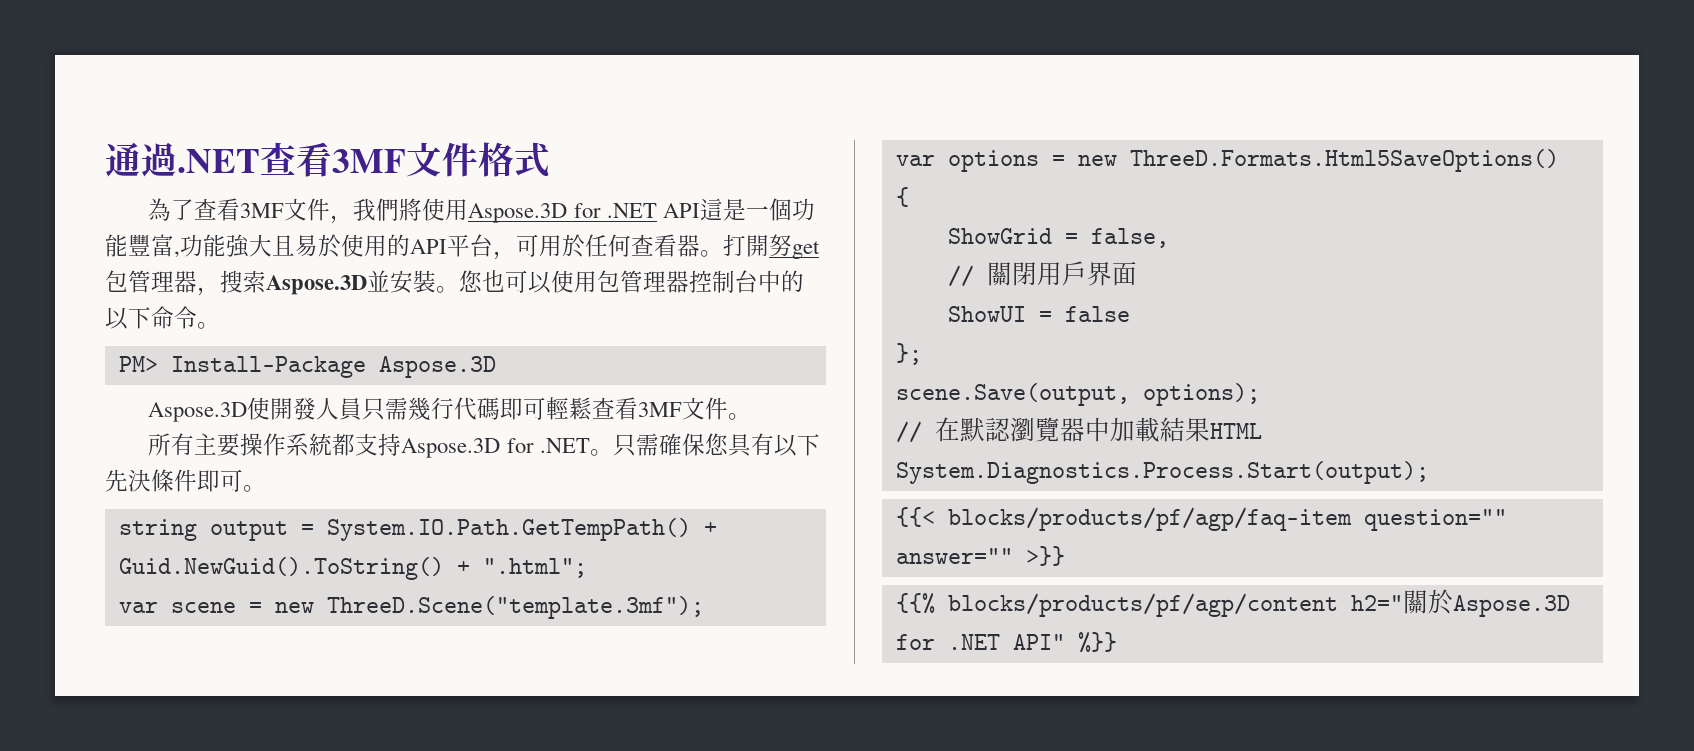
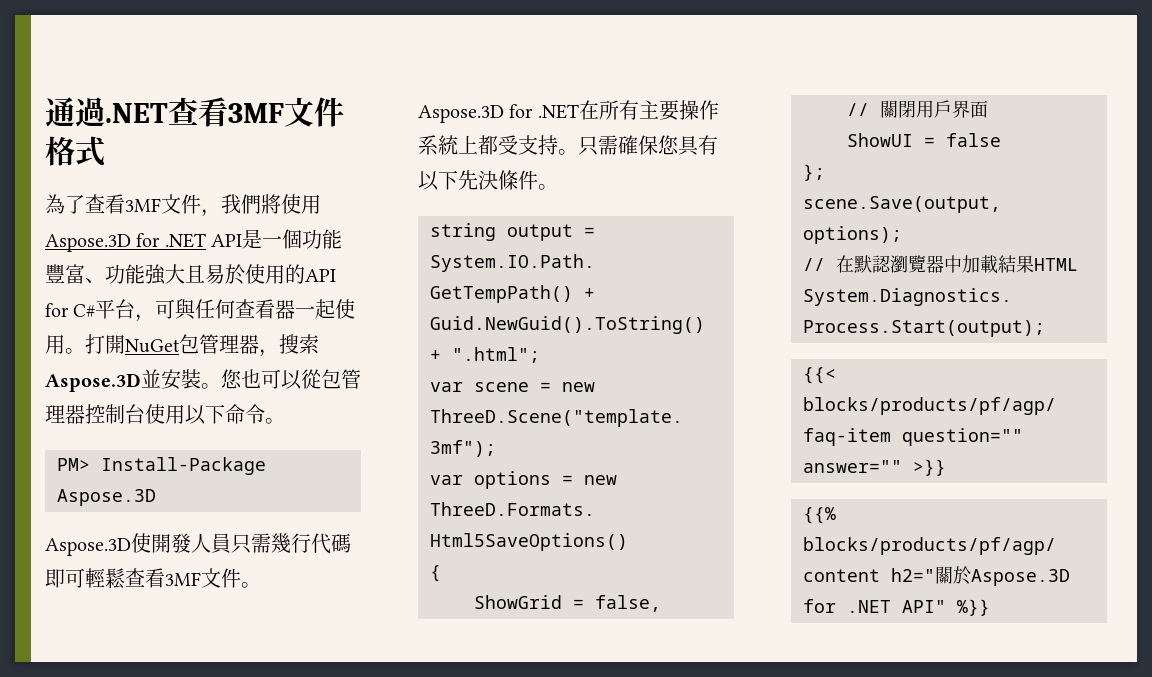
- 為了查看3MF文件，我們將使用Aspose.3D for .NET API這是一個功能豐富,功能強大且易於使用的API平台，可用於任何查看器。打開努get包管理器，搜索Aspose.3D並安裝。
+ 為了查看3MF文件，我們將使用Aspose.3D for .NET API是一個功能豐富、功能強大且易於使用的API for C#平台，可與任何查看器一起使用。打開NuGet包管理器，搜索Aspose.3D並安裝。
- 您也可以使用包管理器控制台中的以下命令。
+ 您也可以從包管理器控制台使用以下命令。
- 所有主要操作系統都支持Aspose.3D for .NET。
+ Aspose.3D for .NET在所有主要操作系統上都受支持。
- 只需確保您具有以下先決條件即可。
+ 只需確保您具有以下先決條件。

